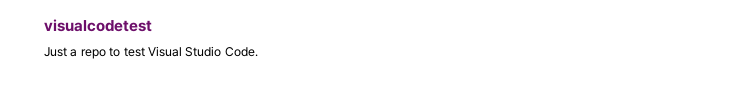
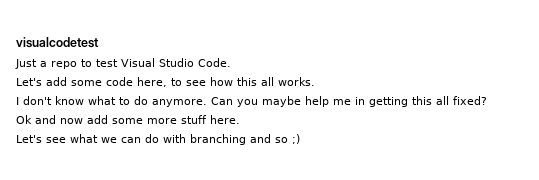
+ Let's add some code here, to see how this all works.
+ I don't know what to do anymore. Can you maybe help me in getting this all fixed?
+ Ok and now add some more stuff here.
+ Let's see what we can do with branching and so ;)

